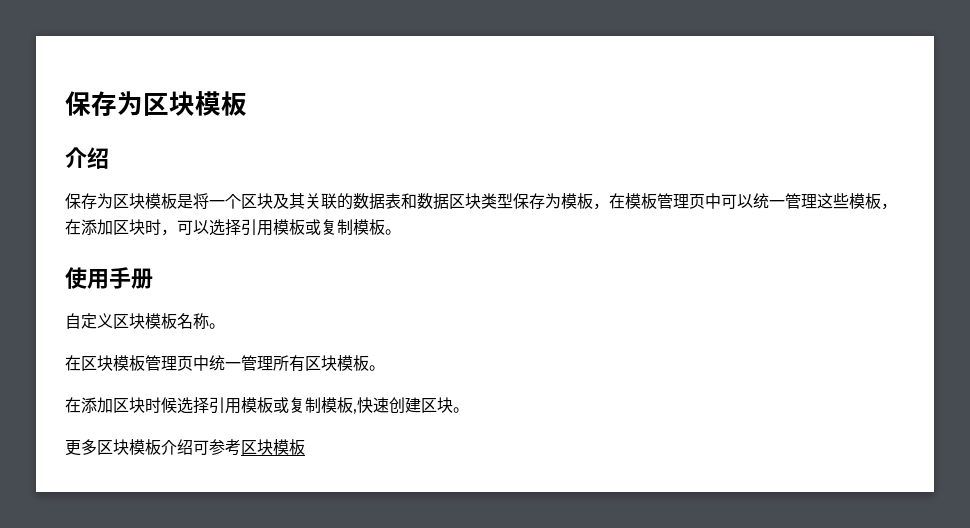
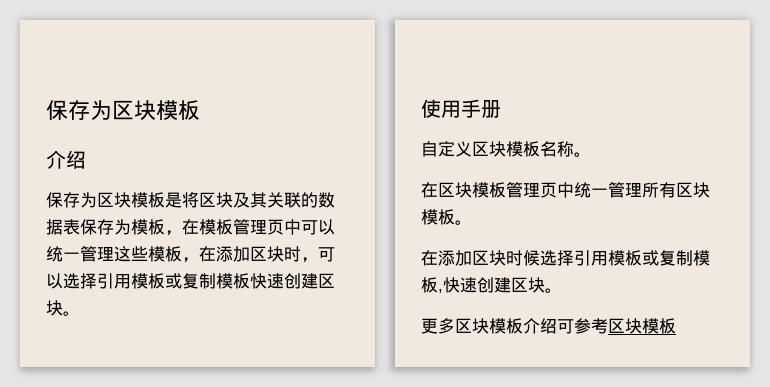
- 保存为区块模板是将一个区块及其关联的数据表和数据区块类型保存为模板，在模板管理页中可以统一管理这些模板，在添加区块时，可以选择引用模板或复制模板。
+ 保存为区块模板是将区块及其关联的数据表保存为模板，在模板管理页中可以统一管理这些模板，在添加区块时，可以选择引用模板或复制模板快速创建区块。

